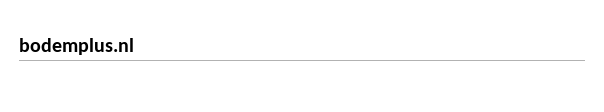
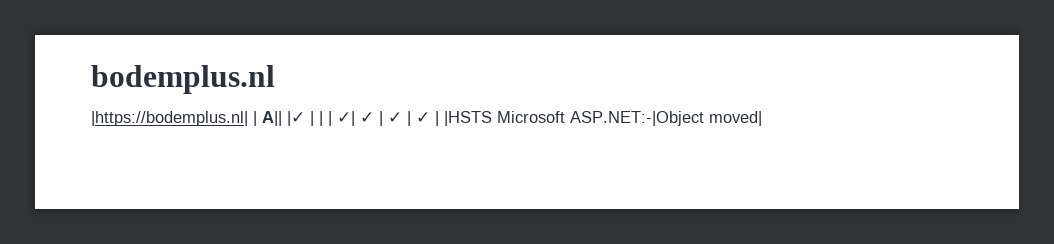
+ |https://bodemplus.nl| | A|| |✓ | | | ✓| ✓ | ✓ | ✓ | |HSTS Microsoft ASP.NET:-|Object moved|

